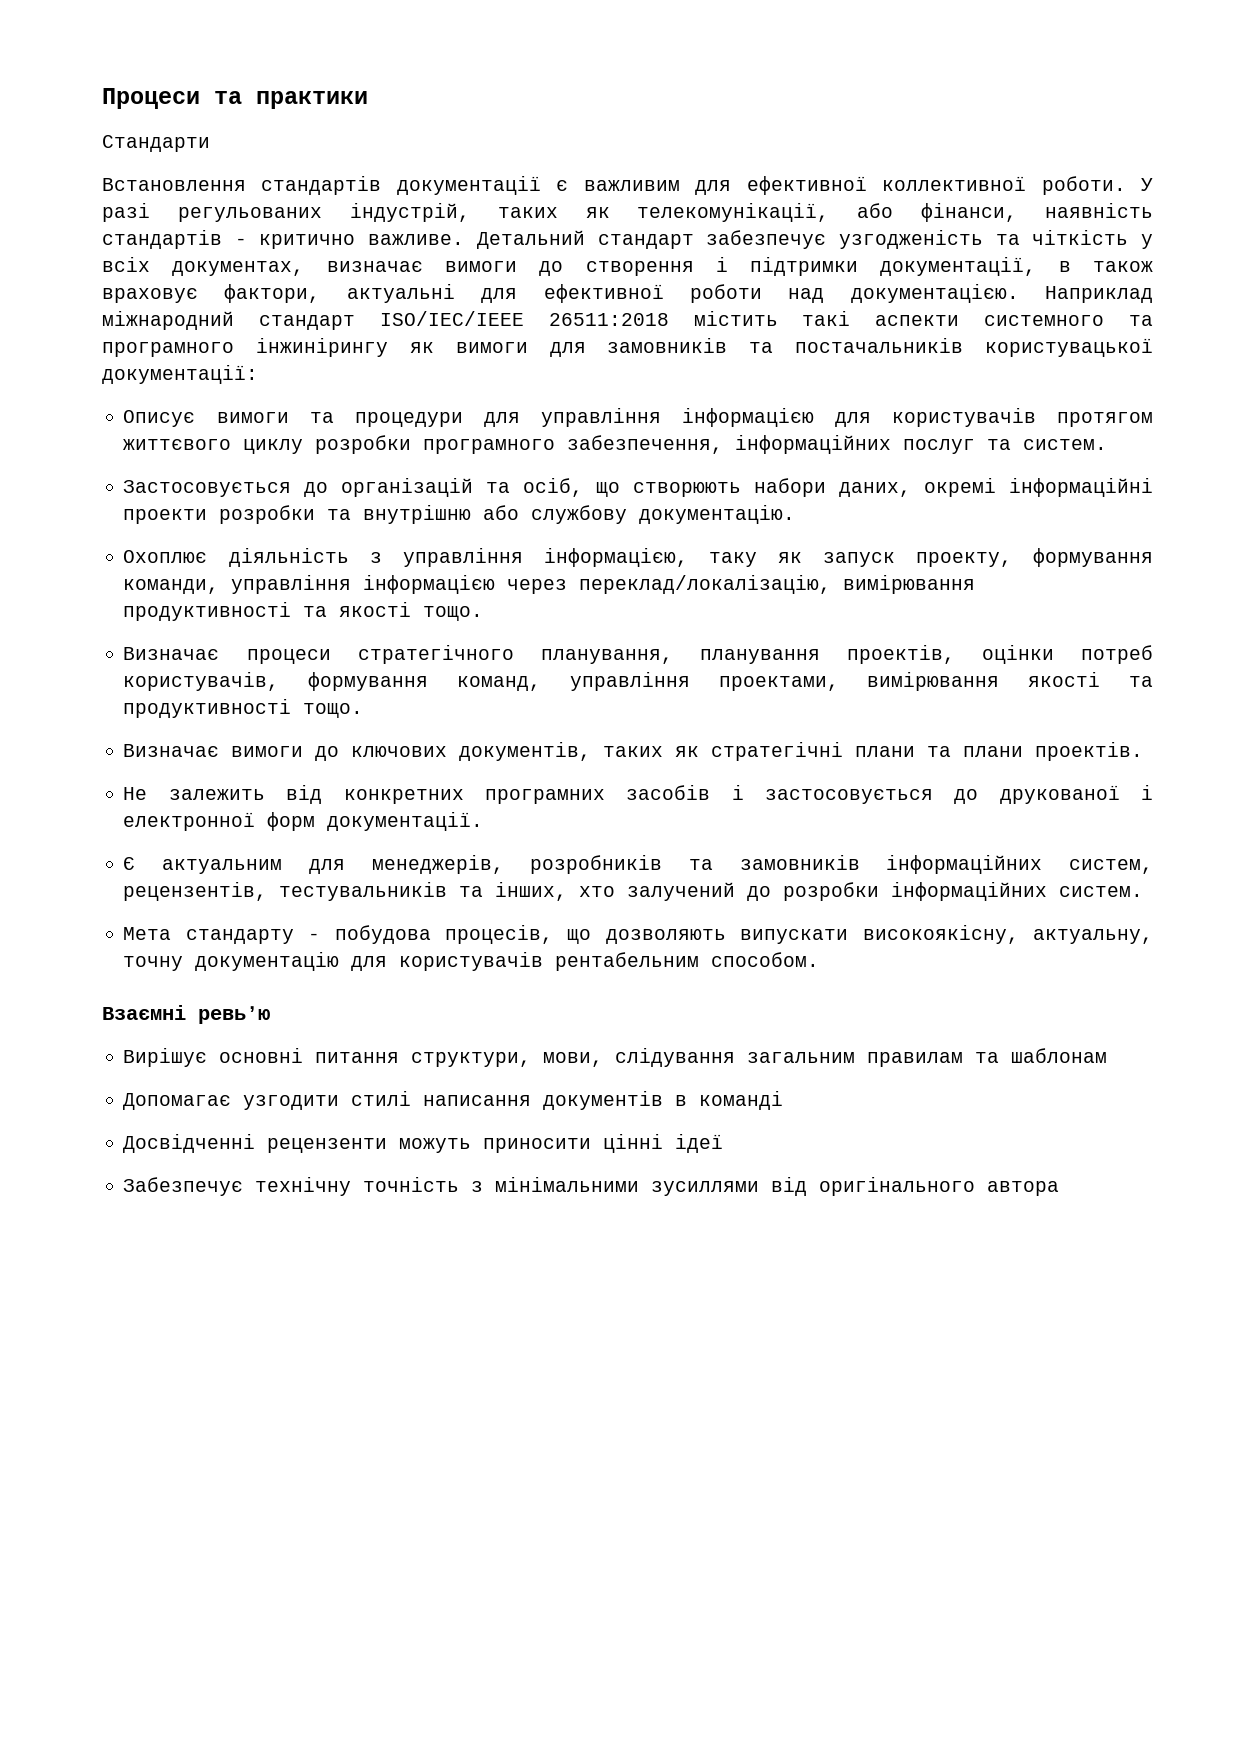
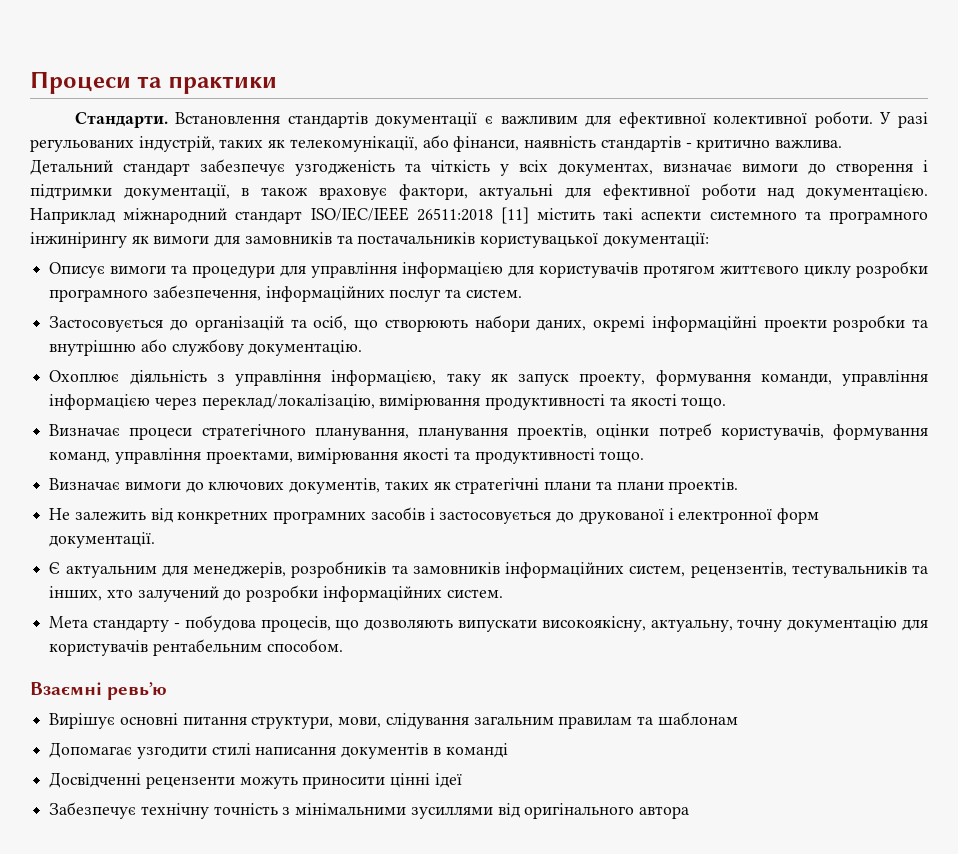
- Стандарти
- Встановлення стандартів документації є важливим для ефективної коллективної роботи.
+ Стандарти. Встановлення стандартів документації є важливим для ефективної колективної роботи.
- У разі регульованих індустрій, таких як телекомунікації, або фінанси, наявність стандартів - критично важливе.
+ У разі регульованих індустрій, таких як телекомунікації, або фінанси, наявність стандартів - критично важлива.
- Наприклад міжнародний стандарт ISO/IEC/IEEE 26511:2018 містить такі аспекти системного та програмного інжинірингу як вимоги для замовників та постачальників користувацької документації:
+ Наприклад міжнародний стандарт ISO/IEC/IEEE 26511:2018 [11] містить такі аспекти системного та програмного інжинірингу як вимоги для замовників та постачальників користувацької документації:

